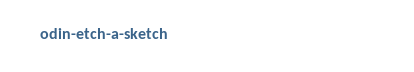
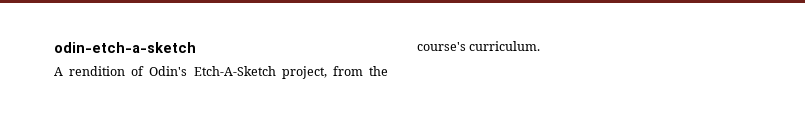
+ A rendition of Odin's Etch-A-Sketch project, from the course's curriculum.

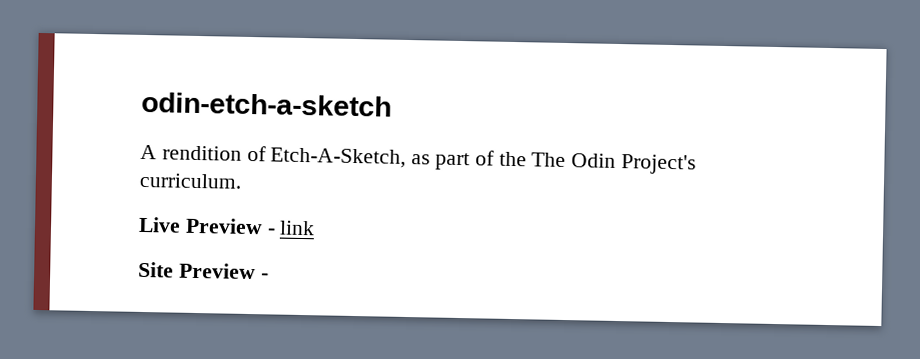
- A rendition of Odin's Etch-A-Sketch project, from the course's curriculum.
+ A rendition of Etch-A-Sketch, as part of the The Odin Project's curriculum.
+ Live Preview - link
+ Site Preview -

